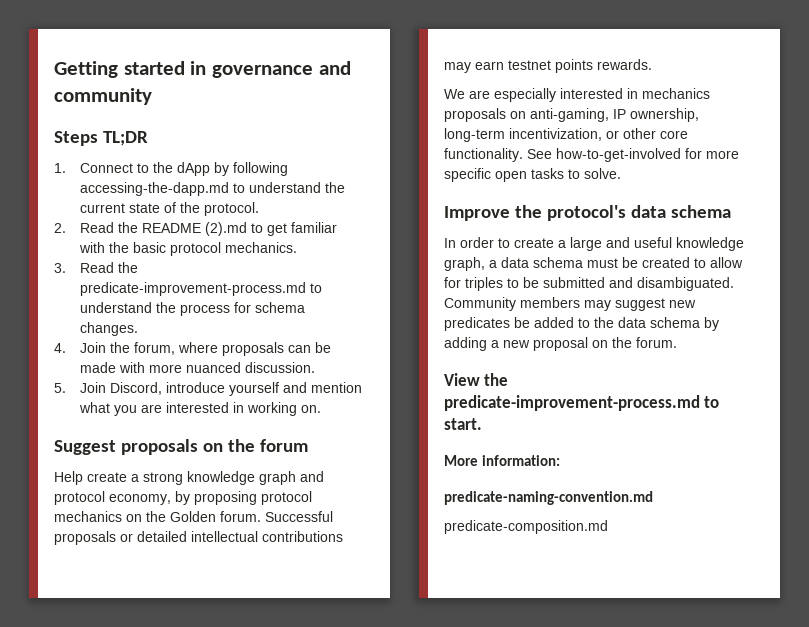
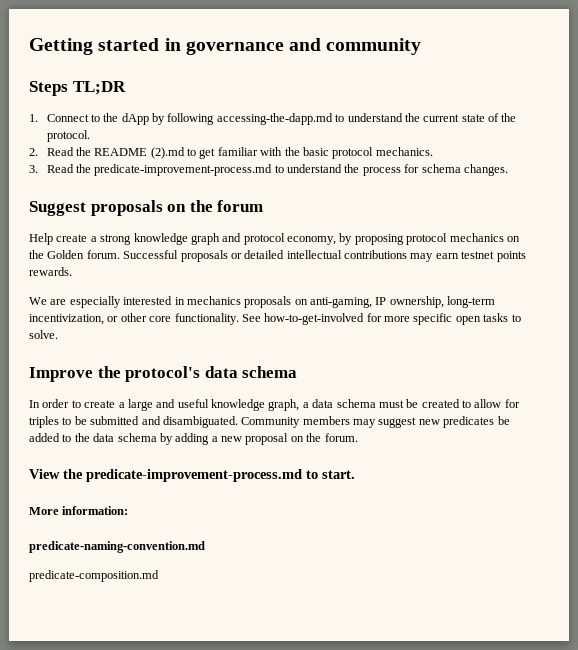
- 4. Join the forum, where proposals can be made with more nuanced discussion.
- 5. Join Discord, introduce yourself and mention what you are interested in working on.

